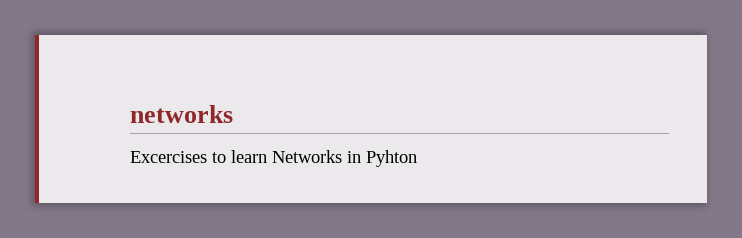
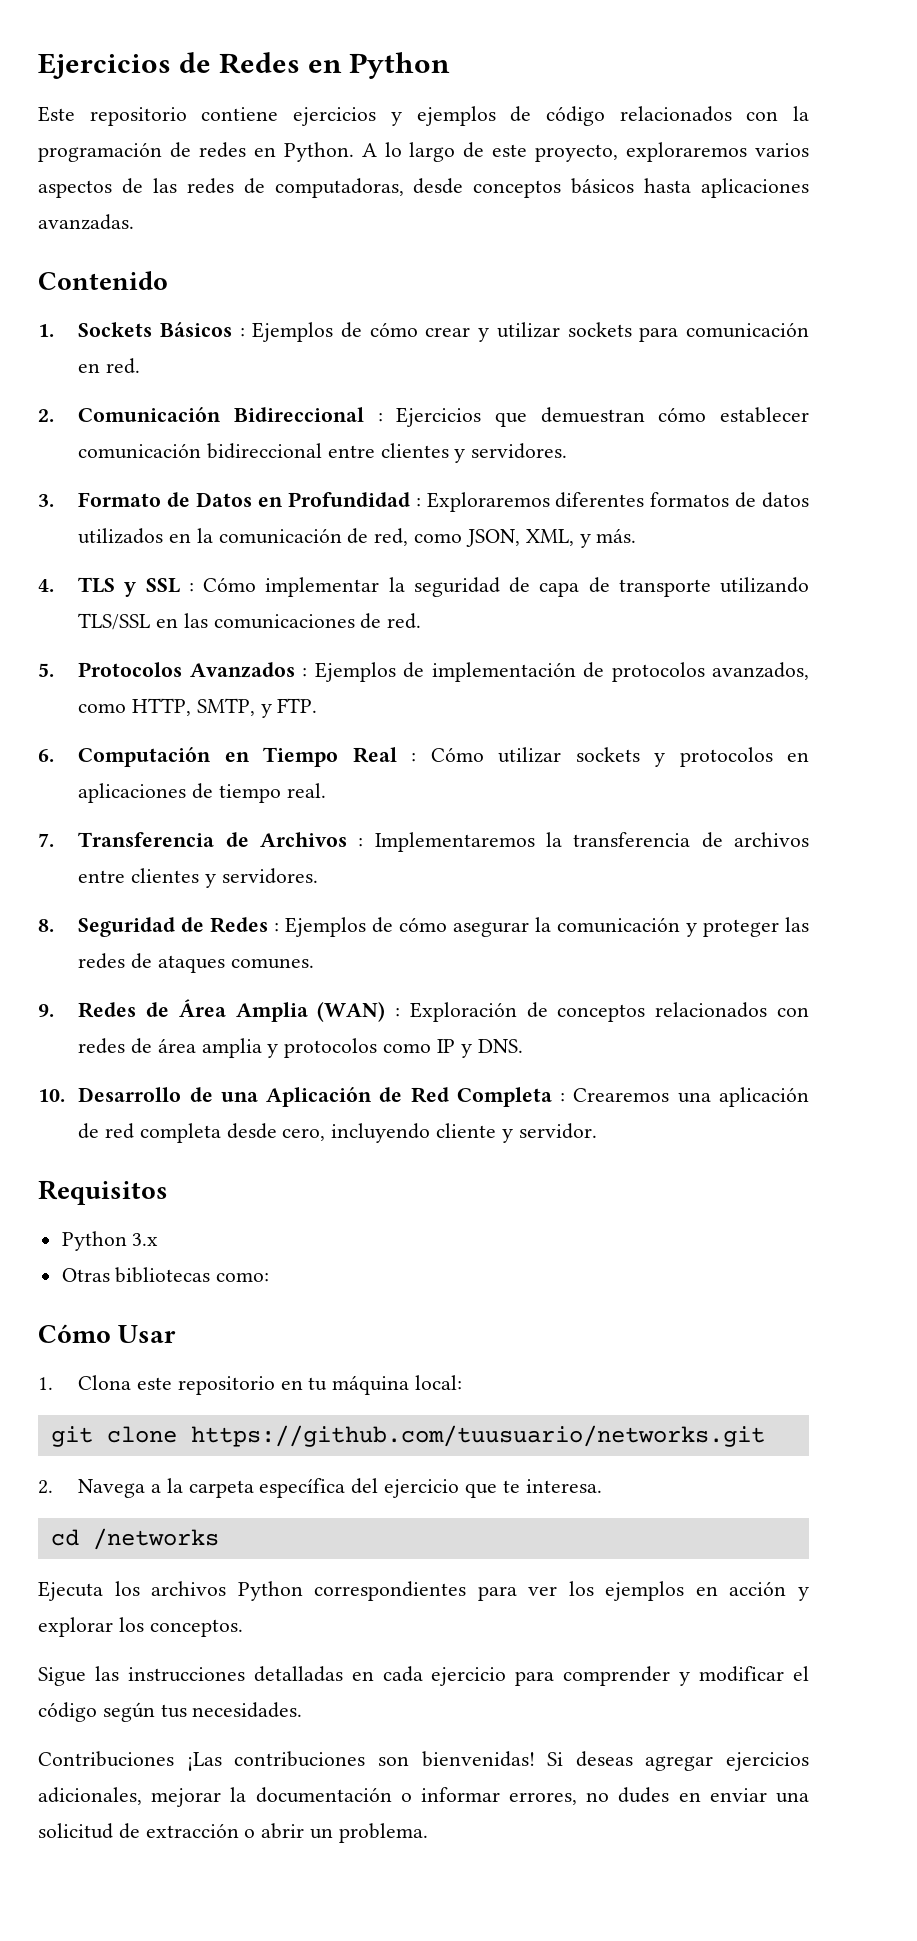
- networks
- Excercises to learn Networks in Pyhton
+ Ejercicios de Redes en Python
+ Este repositorio contiene ejercicios y ejemplos de código relacionados con la programación de redes en Python. A lo largo de este proyecto, exploraremos varios aspectos de las redes de computadoras, desde conceptos básicos hasta aplicaciones avanzadas.
+ Contenido
+ 1. Sockets Básicos : Ejemplos de cómo crear y utilizar sockets para comunicación en red.
+ 2. Comunicación Bidireccional : Ejercicios que demuestran cómo establecer comunicación bidireccional entre clientes y servidores.
+ 3. Formato de Datos en Profundidad : Exploraremos diferentes formatos de datos utilizados en la comunicación de red, como JSON, XML, y más.
+ 4. TLS y SSL : Cómo implementar la seguridad de capa de transporte utilizando TLS/SSL en las comunicaciones de red.
+ 5. Protocolos Avanzados : Ejemplos de implementación de protocolos avanzados, como HTTP, SMTP, y FTP.
+ 6. Computación en Tiempo Real : Cómo utilizar sockets y protocolos en aplicaciones de tiempo real.
+ 7. Transferencia de Archivos : Implementaremos la transferencia de archivos entre clientes y servidores.
+ 8. Seguridad de Redes : Ejemplos de cómo asegurar la comunicación y proteger las redes de ataques comunes.
+ 9. Redes de Área Amplia (WAN) : Exploración de conceptos relacionados con redes de área amplia y protocolos como IP y DNS.
+ 10. Desarrollo de una Aplicación de Red Completa : Crearemos una aplicación de red completa desde cero, incluyendo cliente y servidor.
+ Requisitos
+ Python 3.x
+ Otras bibliotecas como:
+ Cómo Usar
+ 1. Clona este repositorio en tu máquina local:
+ git clone https://github.com/tuusuario/networks.git
+ 2. Navega a la carpeta específica del ejercicio que te interesa.
+ cd /networks
+ Ejecuta los archivos Python correspondientes para ver los ejemplos en acción y explorar los conceptos.
+ Sigue las instrucciones detalladas en cada ejercicio para comprender y modificar el código según tus necesidades.
+ Contribuciones ¡Las contribuciones son bienvenidas! Si deseas agregar ejercicios adicionales, mejorar la documentación o informar errores, no dudes en enviar una solicitud de extracción o abrir un problema.

